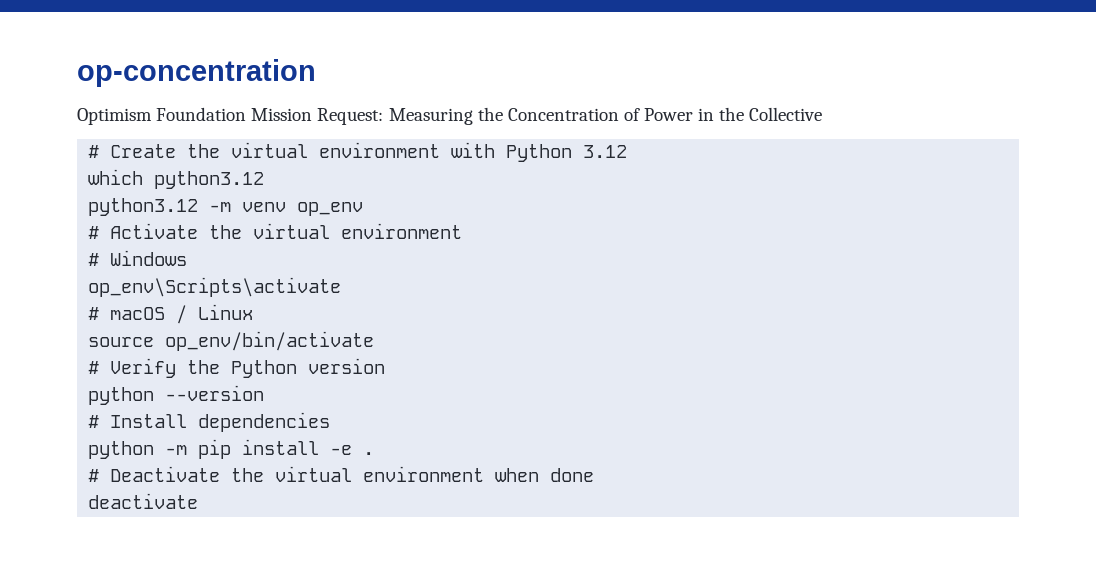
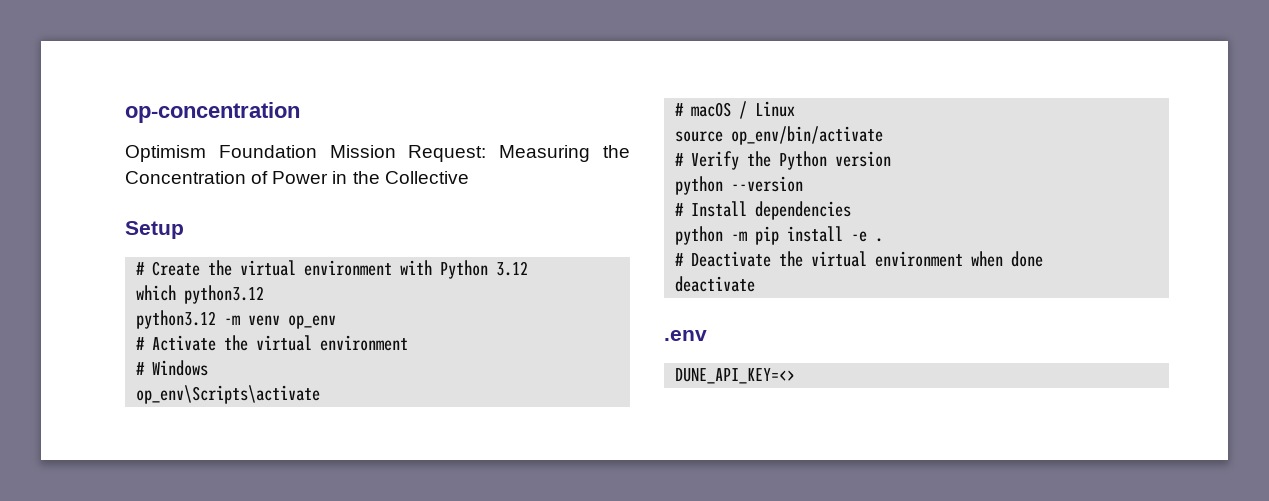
+ Setup
+ .env
+ DUNE_API_KEY=<>

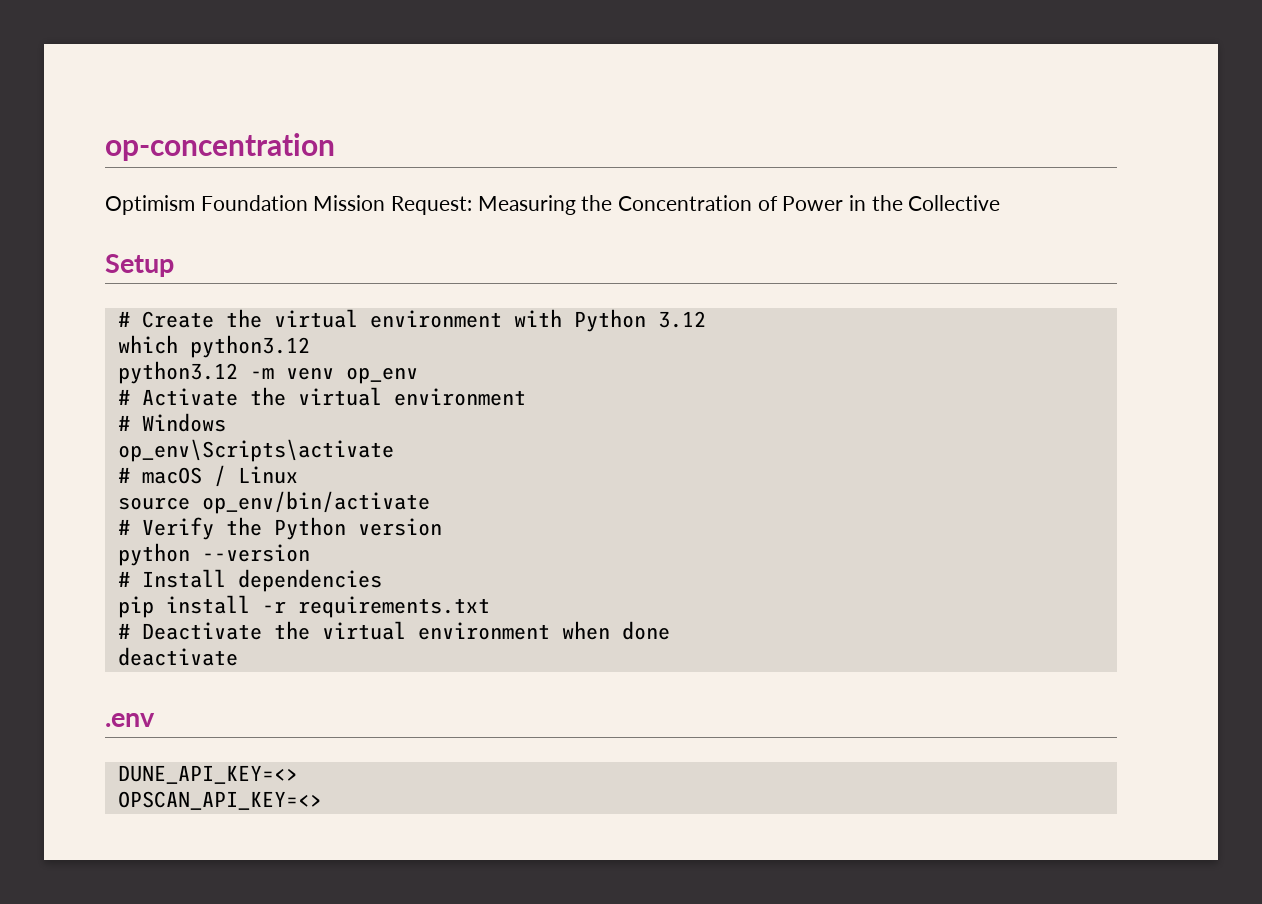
- python -m pip install -e .
+ pip install -r requirements.txt
+ OPSCAN_API_KEY=<>

